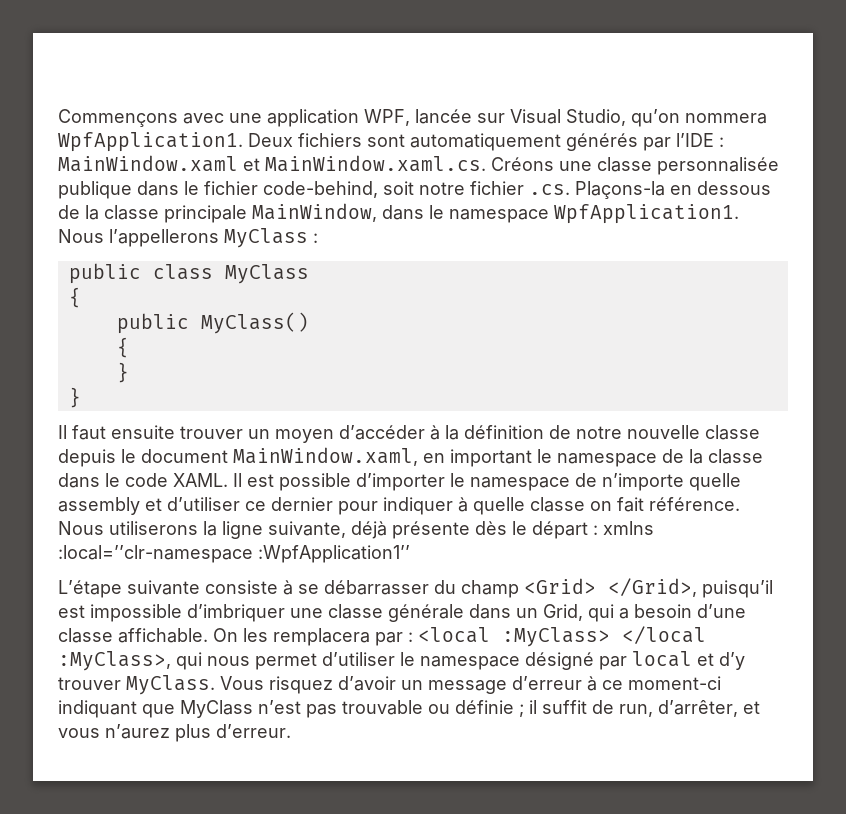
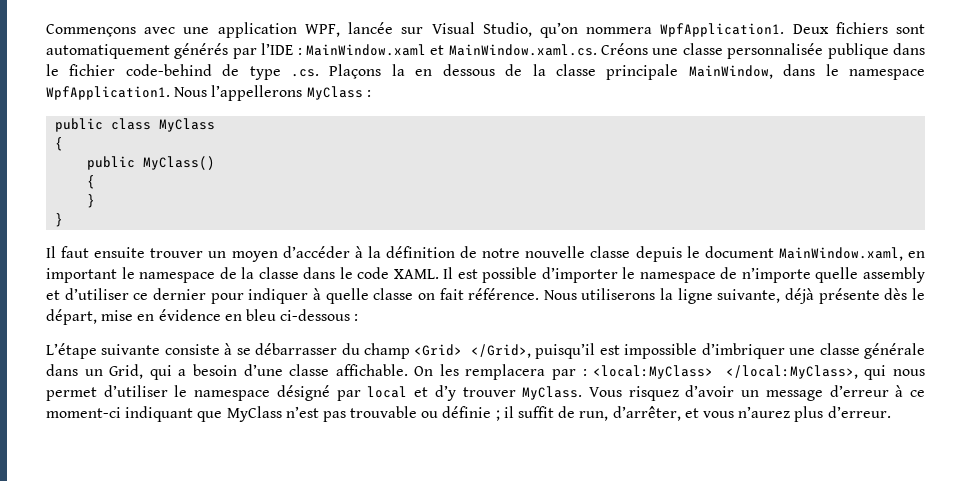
- Deux fichiers sont automatiquement générés par l’IDE : MainWindow.xaml et MainWindow.xaml.cs. Créons une classe personnalisée publique dans le fichier code-behind, soit notre fichier .cs. Plaçons-la en dessous de la classe principale MainWindow, dans le namespace WpfApplication1.
+ Deux fichiers sont automatiquement générés par l’IDE : MainWindow.xaml et MainWindow.xaml.cs. Créons une classe personnalisée publique dans le fichier code-behind de type .cs. Plaçons la en dessous de la classe principale MainWindow, dans le namespace WpfApplication1.
- Nous utiliserons la ligne suivante, déjà présente dès le départ : xmlns :local=’’clr-namespace :WpfApplication1’’
+ Nous utiliserons la ligne suivante, déjà présente dès le départ, mise en évidence en bleu ci-dessous :
- On les remplacera par : <local :MyClass> </local :MyClass>, qui nous permet d’utiliser le namespace désigné par local et d’y trouver MyClass.
+ On les remplacera par : <local:MyClass> </local:MyClass>, qui nous permet d’utiliser le namespace désigné par local et d’y trouver MyClass.

